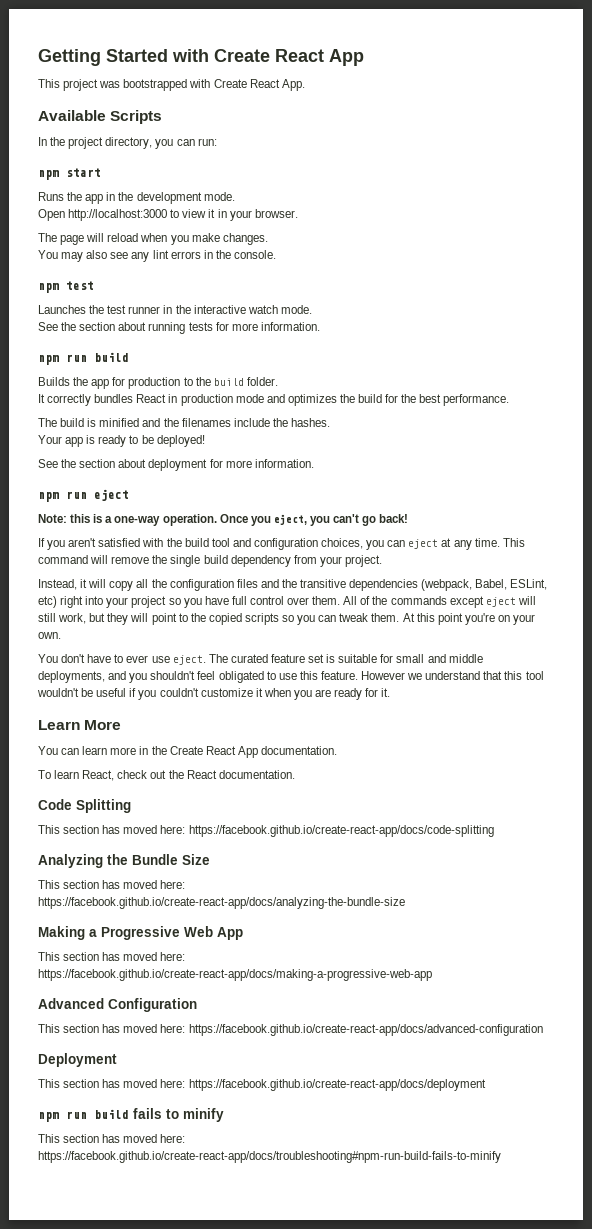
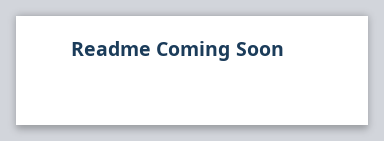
- Getting Started with Create React App
- This project was bootstrapped with Create React App.
- Available Scripts
- In the project directory, you can run:
- npm start
- Runs the app in the development mode.
- Open http://localhost:3000 to view it in your browser.
- The page will reload when you make changes.
- You may also see any lint errors in the console.
- npm test
- Launches the test runner in the interactive watch mode.
- See the section about running tests for more information.
- npm run build
- Builds the app for production to the build folder.
- It correctly bundles React in production mode and optimizes the build for the best performance.
- The build is minified and the filenames include the hashes.
- Your app is ready to be deployed!
- See the section about deployment for more information.
- npm run eject
- Note: this is a one-way operation. Once you eject, you can't go back!
- If you aren't satisfied with the build tool and configuration choices, you can eject at any time. This command will remove the single build dependency from your project.
- Instead, it will copy all the configuration files and the transitive dependencies (webpack, Babel, ESLint, etc) right into your project so you have full control over them. All of the commands except eject will still work, but they will point to the copied scripts so you can tweak them. At this point you're on your own.
- You don't have to ever use eject. The curated feature set is suitable for small and middle deployments, and you shouldn't feel obligated to use this feature. However we understand that this tool wouldn't be useful if you couldn't customize it when you are ready for it.
- Learn More
- You can learn more in the Create React App documentation.
- To learn React, check out the React documentation.
- Code Splitting
- This section has moved here: https://facebook.github.io/create-react-app/docs/code-splitting
- Analyzing the Bundle Size
- This section has moved here: https://facebook.github.io/create-react-app/docs/analyzing-the-bundle-size
- Making a Progressive Web App
- This section has moved here: https://facebook.github.io/create-react-app/docs/making-a-progressive-web-app
- Advanced Configuration
- This section has moved here: https://facebook.github.io/create-react-app/docs/advanced-configuration
- Deployment
- This section has moved here: https://facebook.github.io/create-react-app/docs/deployment
- npm run build fails to minify
- This section has moved here: https://facebook.github.io/create-react-app/docs/troubleshooting#npm-run-build-fails-to-minify
+ Readme Coming Soon

